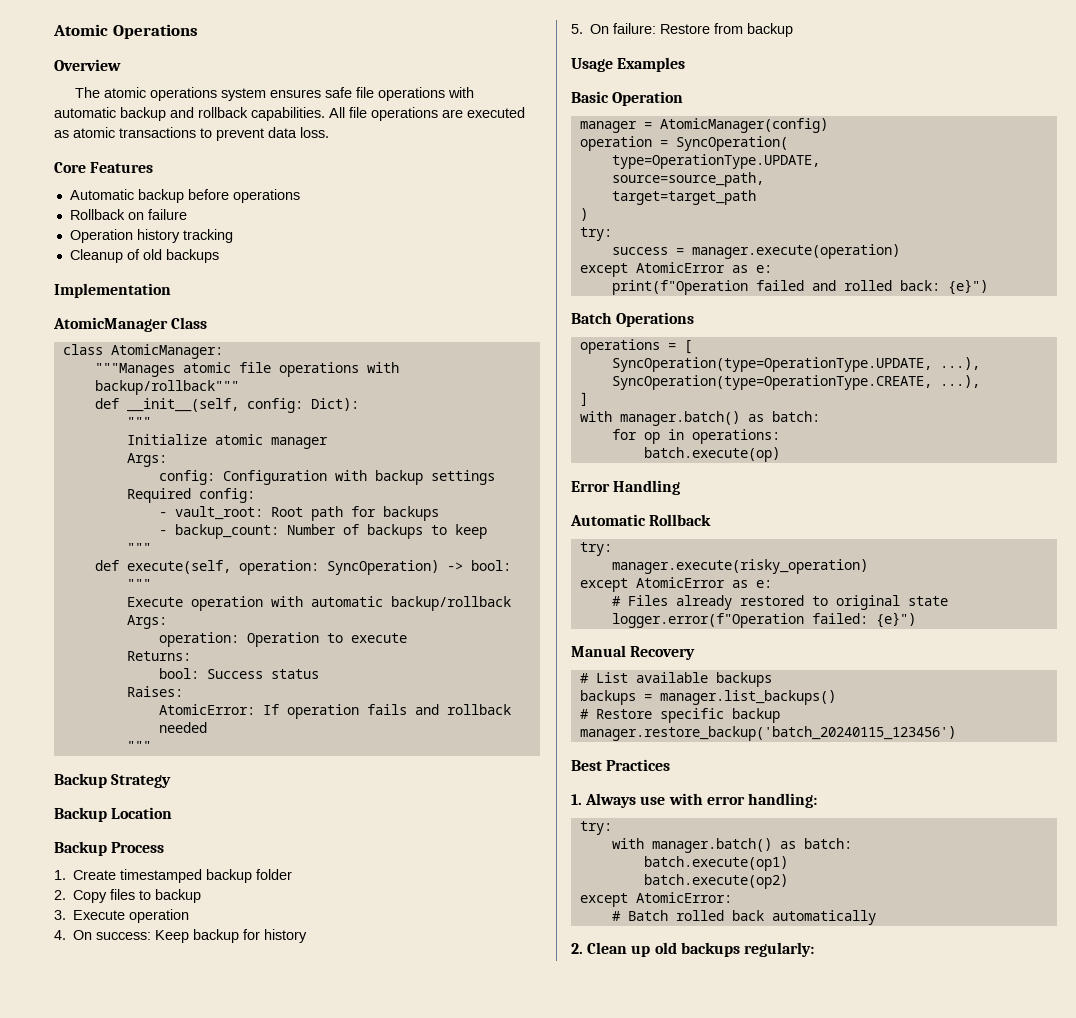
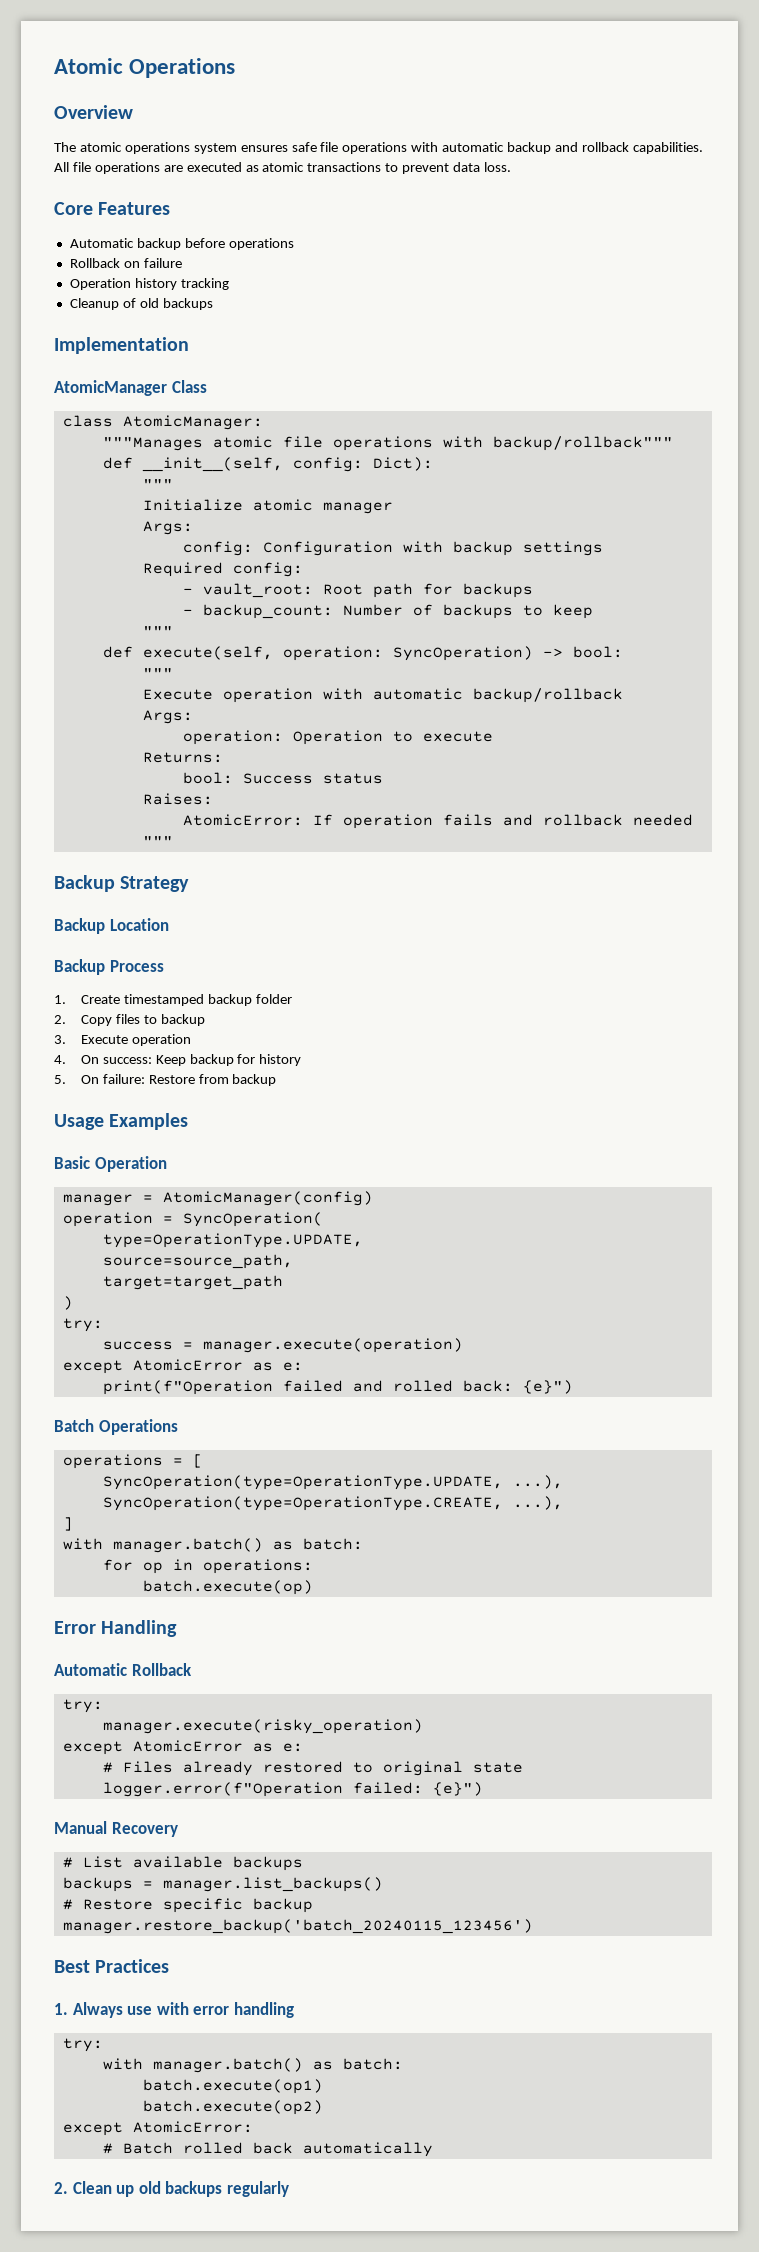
- 1. Always use with error handling:
+ 1. Always use with error handling
- 2. Clean up old backups regularly:
+ 2. Clean up old backups regularly

